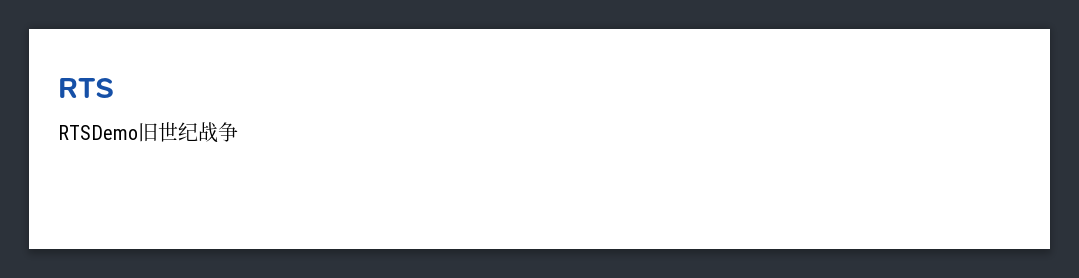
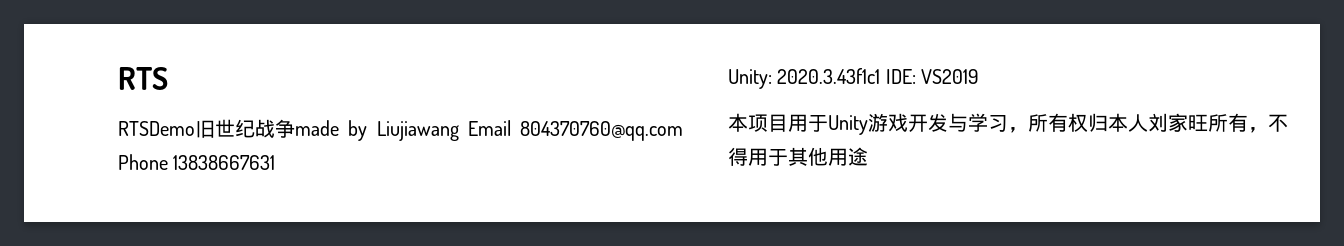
- RTSDemo旧世纪战争
+ RTSDemo旧世纪战争made by Liujiawang Email 804370760@qq.com Phone 13838667631
+ Unity: 2020.3.43f1c1 IDE: VS2019
+ 本项目用于Unity游戏开发与学习，所有权归本人刘家旺所有，不得用于其他用途

